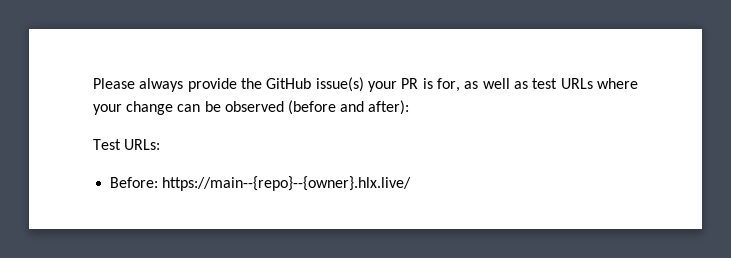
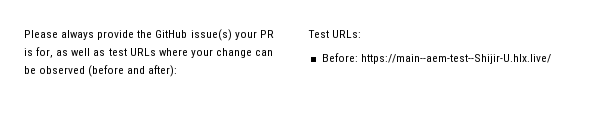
- Before: https://main--{repo}--{owner}.hlx.live/
+ Before: https://main--aem-test--Shijir-U.hlx.live/

